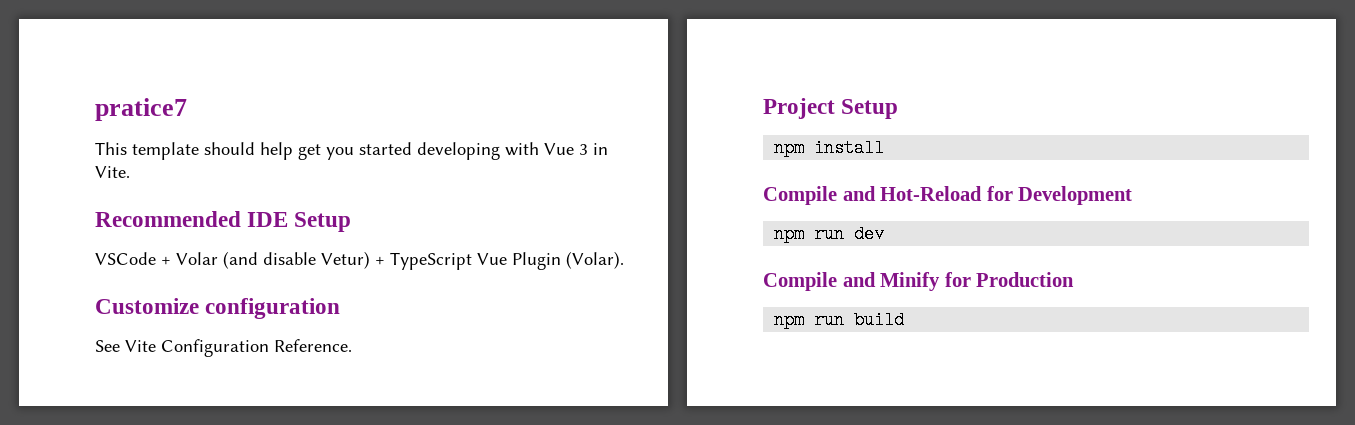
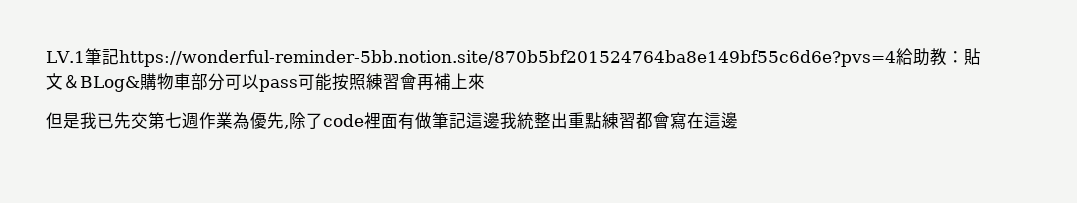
- pratice7
- This template should help get you started developing with Vue 3 in Vite.
- Recommended IDE Setup
- VSCode + Volar (and disable Vetur) + TypeScript Vue Plugin (Volar).
- Customize configuration
- See Vite Configuration Reference.
- Project Setup
- npm install
- Compile and Hot-Reload for Development
- npm run dev
- Compile and Minify for Production
- npm run build
+ LV.1筆記https://wonderful-reminder-5bb.notion.site/870b5bf201524764ba8e149bf55c6d6e?pvs=4給助教：貼文＆BLog&購物車部分可以pass可能按照練習會再補上來
+ 但是我已先交第七週作業為優先,除了code裡面有做筆記這邊我統整出重點練習都會寫在這邊

